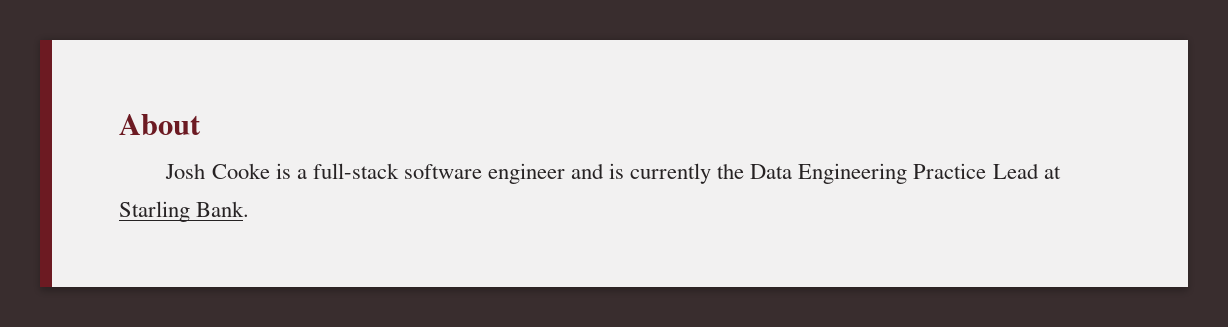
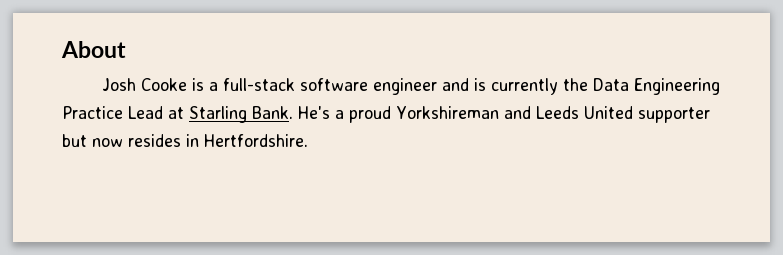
+ He's a proud Yorkshireman and Leeds United supporter but now resides in Hertfordshire.

